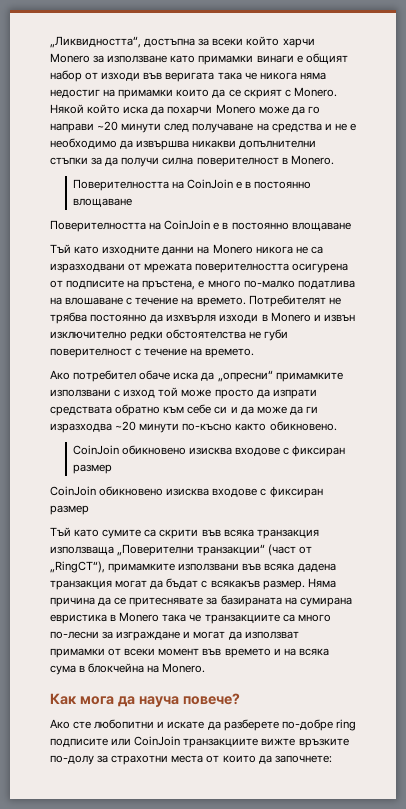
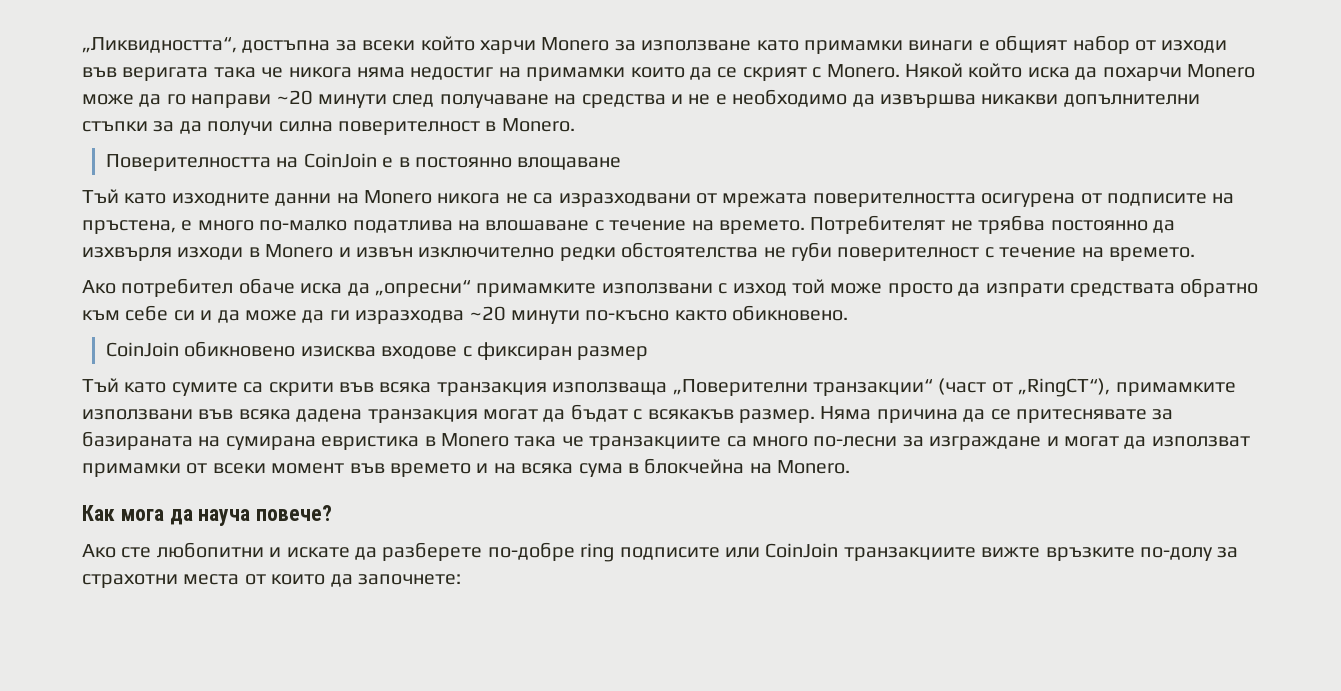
  Някой който иска да похарчи Monero може да го направи ~20 минути след получаване на средства и не е необходимо да извършва никакви допълнителни стъпки за да получи силна поверителност в Monero.
- Поверителността на CoinJoin е в постоянно влощаване
  Ако потребител обаче иска да „опресни“ примамките използвани с изход той може просто да изпрати средствата обратно към себе си и да може да ги изразходва ~20 минути по-късно както обикновено.
- CoinJoin обикновено изисква входове с фиксиран размер

